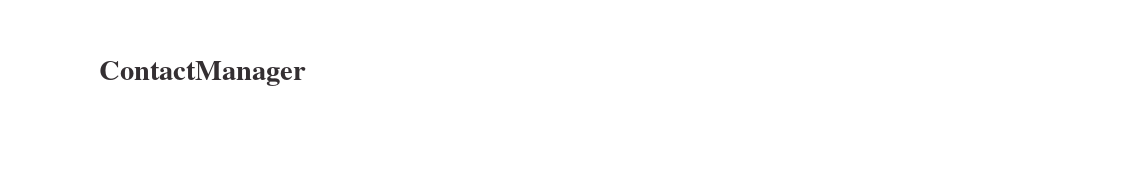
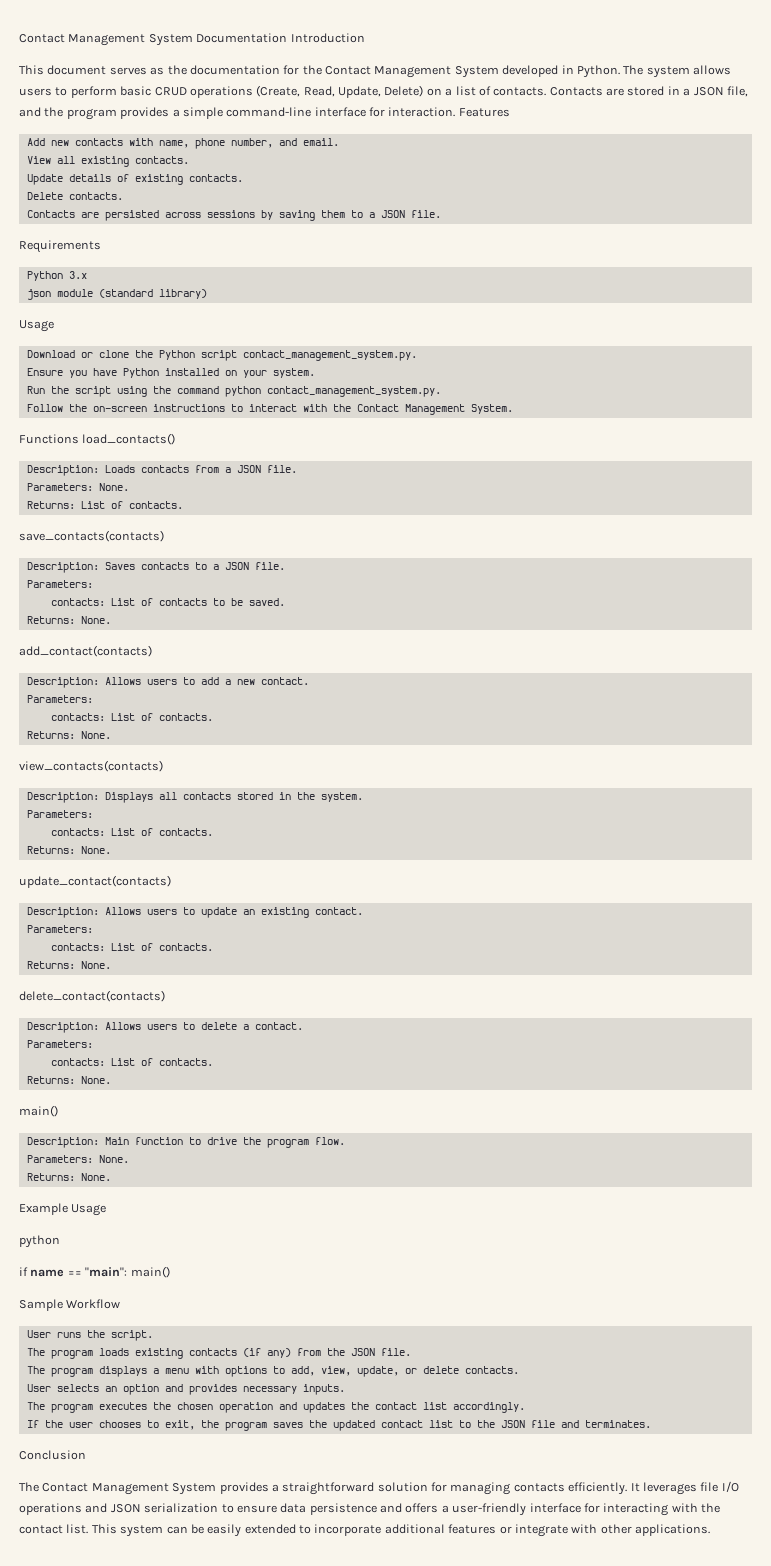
- ContactManager
+ Contact Management System Documentation Introduction
+ This document serves as the documentation for the Contact Management System developed in Python. The system allows users to perform basic CRUD operations (Create, Read, Update, Delete) on a list of contacts. Contacts are stored in a JSON file, and the program provides a simple command-line interface for interaction. Features
+ Add new contacts with name, phone number, and email.
+ View all existing contacts.
+ Update details of existing contacts.
+ Delete contacts.
+ Contacts are persisted across sessions by saving them to a JSON file.
+ Requirements
+ Python 3.x
+ json module (standard library)
+ Usage
+ Download or clone the Python script contact_management_system.py.
+ Ensure you have Python installed on your system.
+ Run the script using the command python contact_management_system.py.
+ Follow the on-screen instructions to interact with the Contact Management System.
+ Functions load_contacts()
+ Description: Loads contacts from a JSON file.
+ Parameters: None.
+ Returns: List of contacts.
+ save_contacts(contacts)
+ Description: Saves contacts to a JSON file.
+ Parameters:
+ contacts: List of contacts to be saved.
+ Returns: None.
+ add_contact(contacts)
+ Description: Allows users to add a new contact.
+ Parameters:
+ contacts: List of contacts.
+ Returns: None.
+ view_contacts(contacts)
+ Description: Displays all contacts stored in the system.
+ Parameters:
+ contacts: List of contacts.
+ Returns: None.
+ update_contact(contacts)
+ Description: Allows users to update an existing contact.
+ Parameters:
+ contacts: List of contacts.
+ Returns: None.
+ delete_contact(contacts)
+ Description: Allows users to delete a contact.
+ Parameters:
+ contacts: List of contacts.
+ Returns: None.
+ main()
+ Description: Main function to drive the program flow.
+ Parameters: None.
+ Returns: None.
+ Example Usage
+ python
+ if name == "main": main()
+ Sample Workflow
+ User runs the script.
+ The program loads existing contacts (if any) from the JSON file.
+ The program displays a menu with options to add, view, update, or delete contacts.
+ User selects an option and provides necessary inputs.
+ The program executes the chosen operation and updates the contact list accordingly.
+ If the user chooses to exit, the program saves the updated contact list to the JSON file and terminates.
+ Conclusion
+ The Contact Management System provides a straightforward solution for managing contacts efficiently. It leverages file I/O operations and JSON serialization to ensure data persistence and offers a user-friendly interface for interacting with the contact list. This system can be easily extended to incorporate additional features or integrate with other applications.

